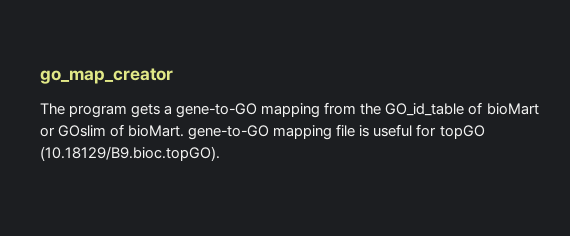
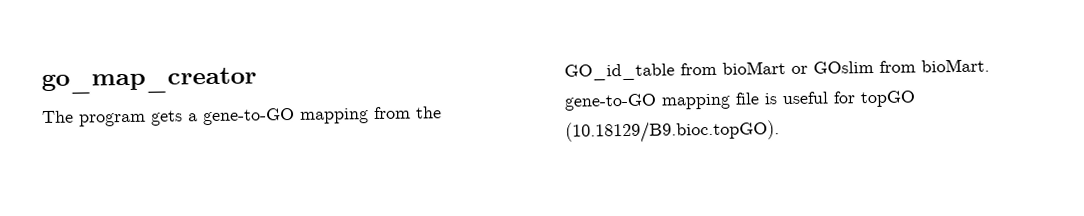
- The program gets a gene-to-GO mapping from the GO_id_table of bioMart or GOslim of bioMart. gene-to-GO mapping file is useful for topGO (10.18129/B9.bioc.topGO).
+ The program gets a gene-to-GO mapping from the GO_id_table from bioMart or GOslim from bioMart. gene-to-GO mapping file is useful for topGO (10.18129/B9.bioc.topGO).

